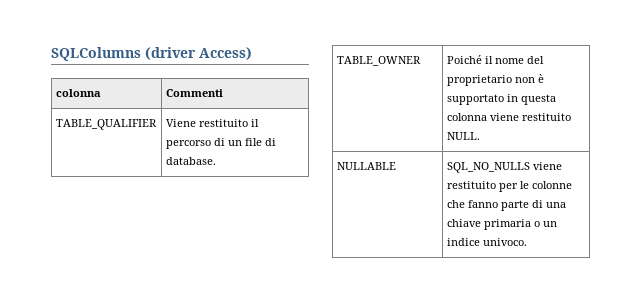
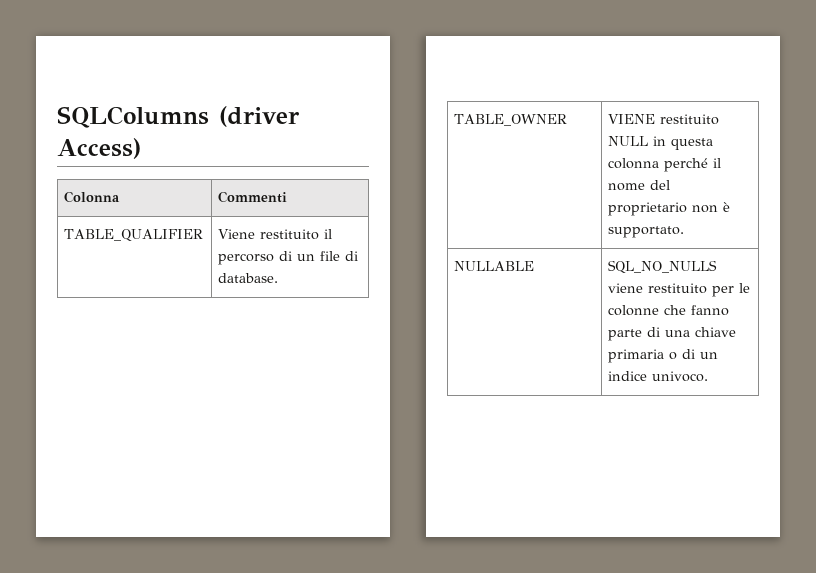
- colonna | Commenti
+ Colonna | Commenti
- TABLE_OWNER | Poiché il nome del proprietario non è supportato in questa colonna viene restituito NULL.
+ TABLE_OWNER | VIENE restituito NULL in questa colonna perché il nome del proprietario non è supportato.
- NULLABLE | SQL_NO_NULLS viene restituito per le colonne che fanno parte di una chiave primaria o un indice univoco.
+ NULLABLE | SQL_NO_NULLS viene restituito per le colonne che fanno parte di una chiave primaria o di un indice univoco.

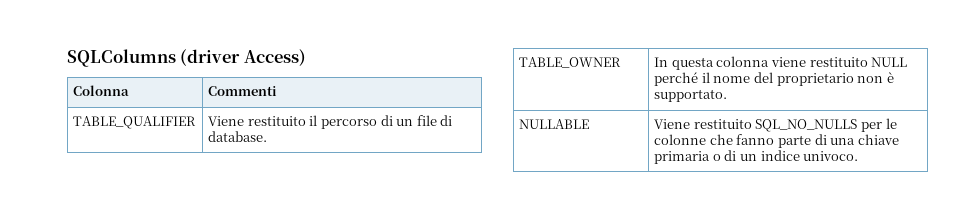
- TABLE_OWNER | VIENE restituito NULL in questa colonna perché il nome del proprietario non è supportato.
+ TABLE_OWNER | In questa colonna viene restituito NULL perché il nome del proprietario non è supportato.
- NULLABLE | SQL_NO_NULLS viene restituito per le colonne che fanno parte di una chiave primaria o di un indice univoco.
+ NULLABLE | Viene restituito SQL_NO_NULLS per le colonne che fanno parte di una chiave primaria o di un indice univoco.

